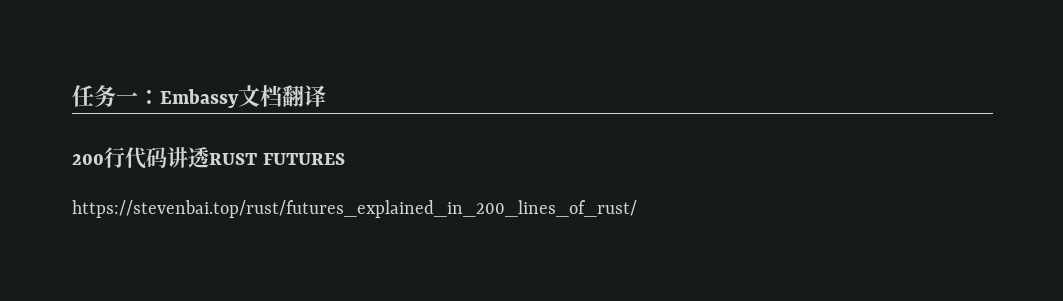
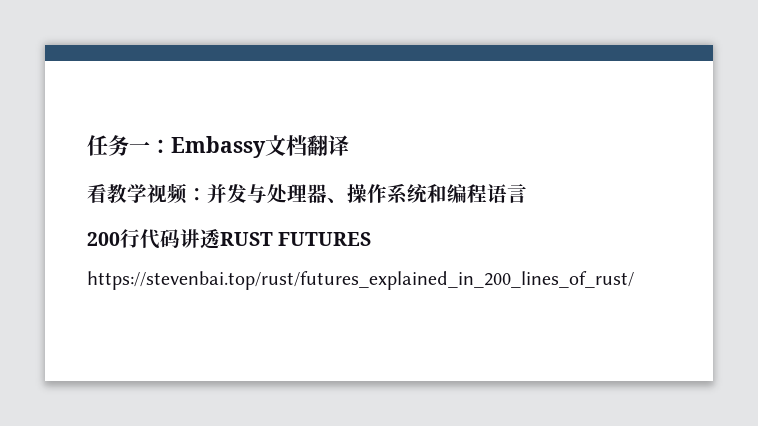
+ 看教学视频：并发与处理器、操作系统和编程语言

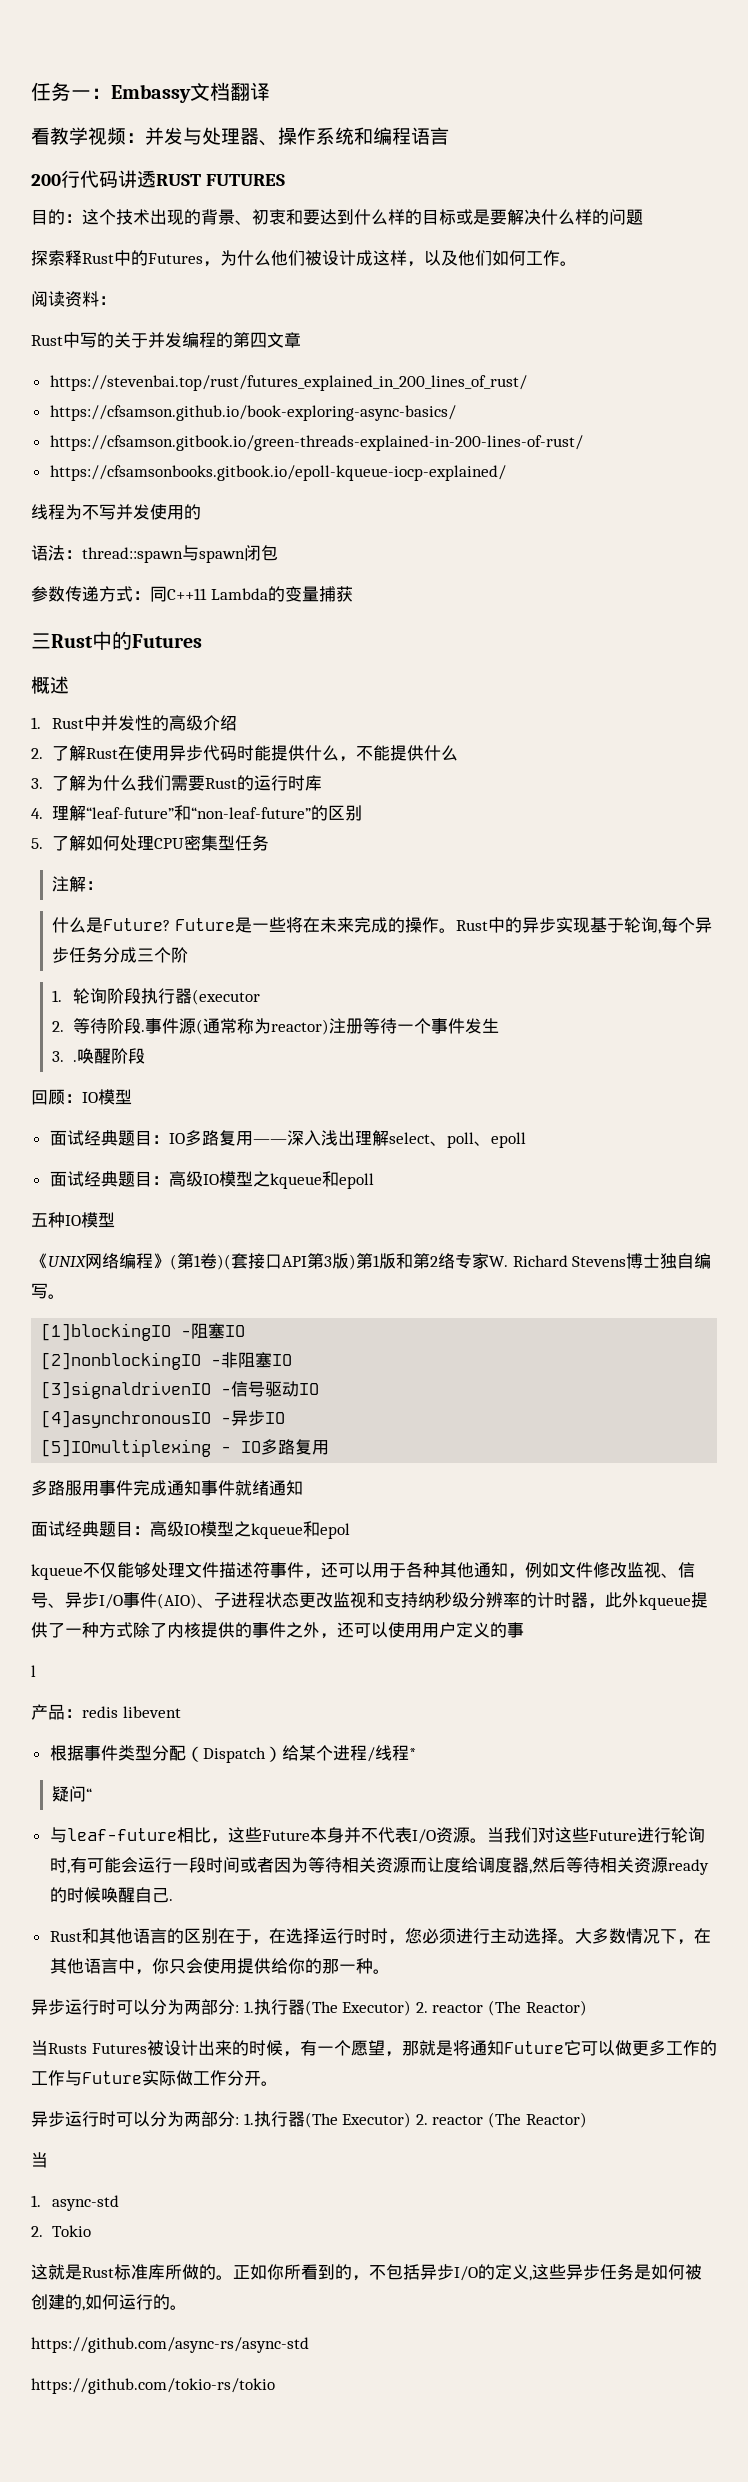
+ 目的：这个技术出现的背景、初衷和要达到什么样的目标或是要解决什么样的问题
+ 探索释Rust中的Futures，为什么他们被设计成这样，以及他们如何工作。
+ 阅读资料：
+ Rust中写的关于并发编程的第四文章
  https://stevenbai.top/rust/futures_explained_in_200_lines_of_rust/
+ https://cfsamson.github.io/book-exploring-async-basics/
+ https://cfsamson.gitbook.io/green-threads-explained-in-200-lines-of-rust/
+ https://cfsamsonbooks.gitbook.io/epoll-kqueue-iocp-explained/
+ 线程为不写并发使用的
+ 语法：thread::spawn与spawn闭包
+ 参数传递方式：同C++11 Lambda的变量捕获
+ 三Rust中的Futures
+ 概述
+ 1. Rust中并发性的高级介绍
+ 2.了解Rust在使用异步代码时能提供什么，不能提供什么
+ 3.了解为什么我们需要Rust的运行时库
+ 4.理解“leaf-future”和“non-leaf-future”的区别
+ 5.了解如何处理CPU密集型任务
+ 注解：
+ 什么是Future? Future是一些将在未来完成的操作。Rust中的异步实现基于轮询,每个异步任务分成三个阶
+ 1.轮询阶段执行器(executor
+ 2.等待阶段.事件源(通常称为reactor)注册等待一个事件发生
+ 3. .唤醒阶段
+ 回顾：IO模型
+ 面试经典题目：IO多路复用——深入浅出理解select、poll、epoll
+ 面试经典题目：高级IO模型之kqueue和epoll
+ 五种IO模型
+ 《UNIX网络编程》(第1卷)(套接口API第3版)第1版和第2络专家W. Richard Stevens博士独自编写。
+ [1]blockingIO -阻塞IO
+ [2]nonblockingIO -非阻塞IO
+ [3]signaldrivenIO -信号驱动IO
+ [4]asynchronousIO -异步IO
+ [5]IOmultiplexing - IO多路复用
+ 多路服用事件完成通知事件就绪通知
+ 面试经典题目：高级IO模型之kqueue和epol
+ kqueue不仅能够处理文件描述符事件，还可以用于各种其他通知，例如文件修改监视、信号、异步I/O事件(AIO)、子进程状态更改监视和支持纳秒级分辨率的计时器，此外kqueue提供了一种方式除了内核提供的事件之外，还可以使用用户定义的事
+ l
+ 产品：redis libevent
+ 根据事件类型分配（Dispatch）给某个进程/线程*
+ 疑问“
+ 与leaf-future相比，这些Future本身并不代表I/O资源。当我们对这些Future进行轮询时,有可能会运行一段时间或者因为等待相关资源而让度给调度器,然后等待相关资源ready的时候唤醒自己.
+ Rust和其他语言的区别在于，在选择运行时时，您必须进行主动选择。大多数情况下，在其他语言中，你只会使用提供给你的那一种。
+ 异步运行时可以分为两部分: 1.执行器(The Executor) 2. reactor (The Reactor)
+ 当Rusts Futures被设计出来的时候，有一个愿望，那就是将通知Future它可以做更多工作的工作与Future实际做工作分开。
+ 异步运行时可以分为两部分: 1.执行器(The Executor) 2. reactor (The Reactor)
+ 当
+ 1. async-std
+ 2. Tokio
+ 这就是Rust标准库所做的。正如你所看到的，不包括异步I/O的定义,这些异步任务是如何被创建的,如何运行的。
+ https://github.com/async-rs/async-std
+ https://github.com/tokio-rs/tokio

